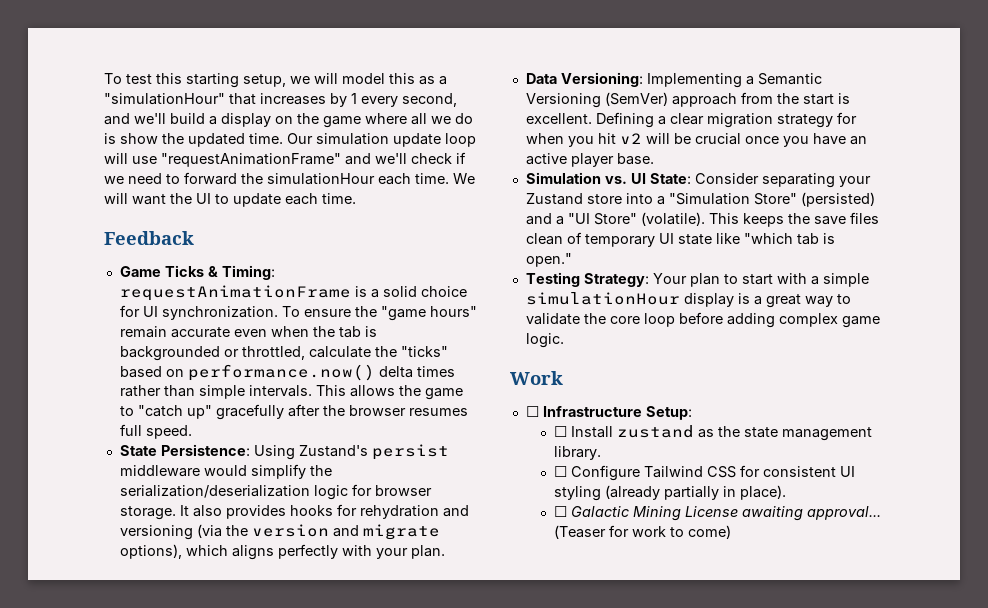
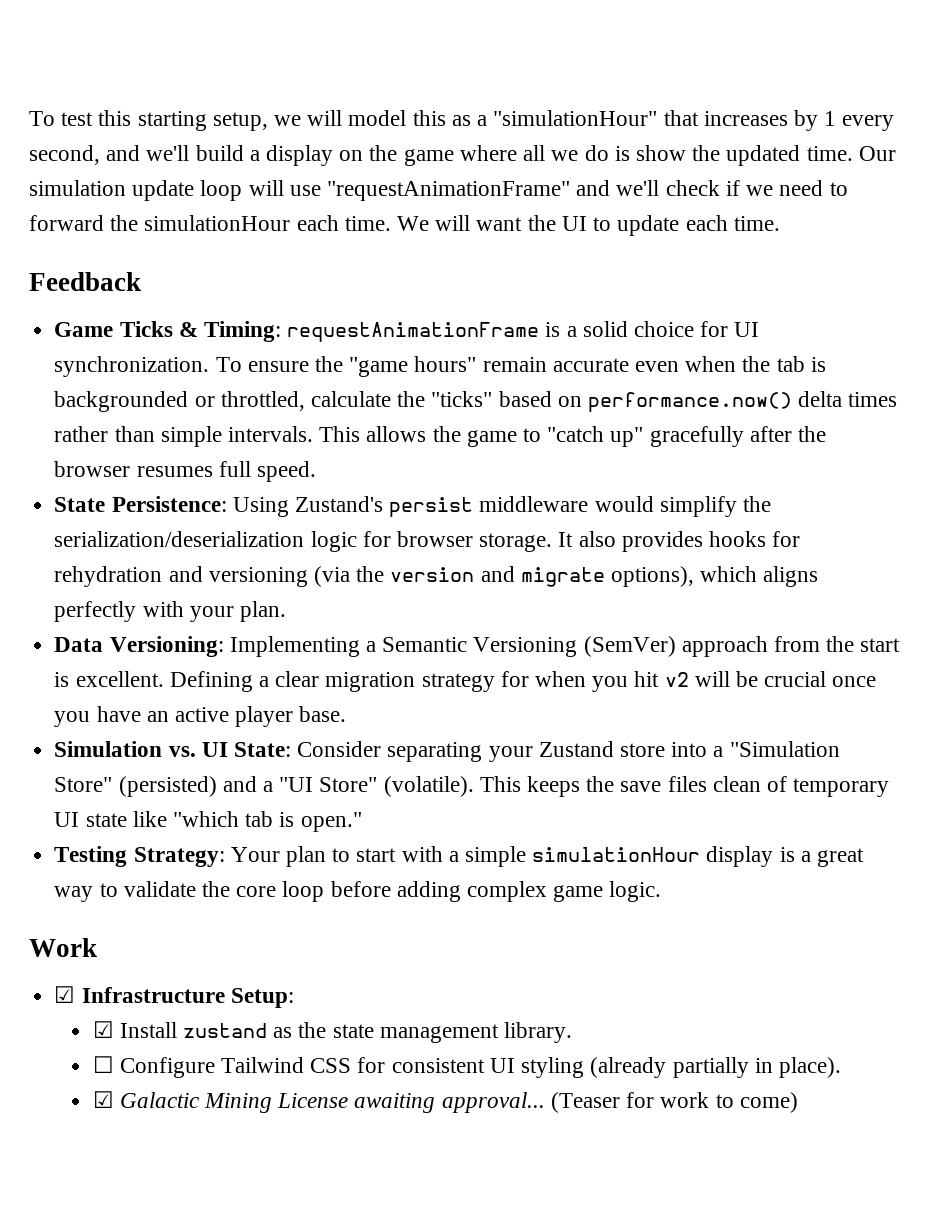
- ☐ Infrastructure Setup:
+ ☑ Infrastructure Setup:
- ☐ Install zustand as the state management library.
+ ☑ Install zustand as the state management library.
- ☐ Galactic Mining License awaiting approval...
+ ☑ Galactic Mining License awaiting approval...

